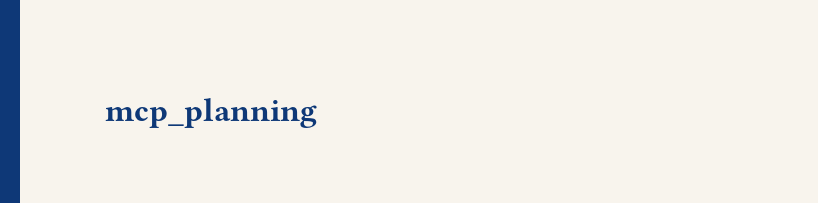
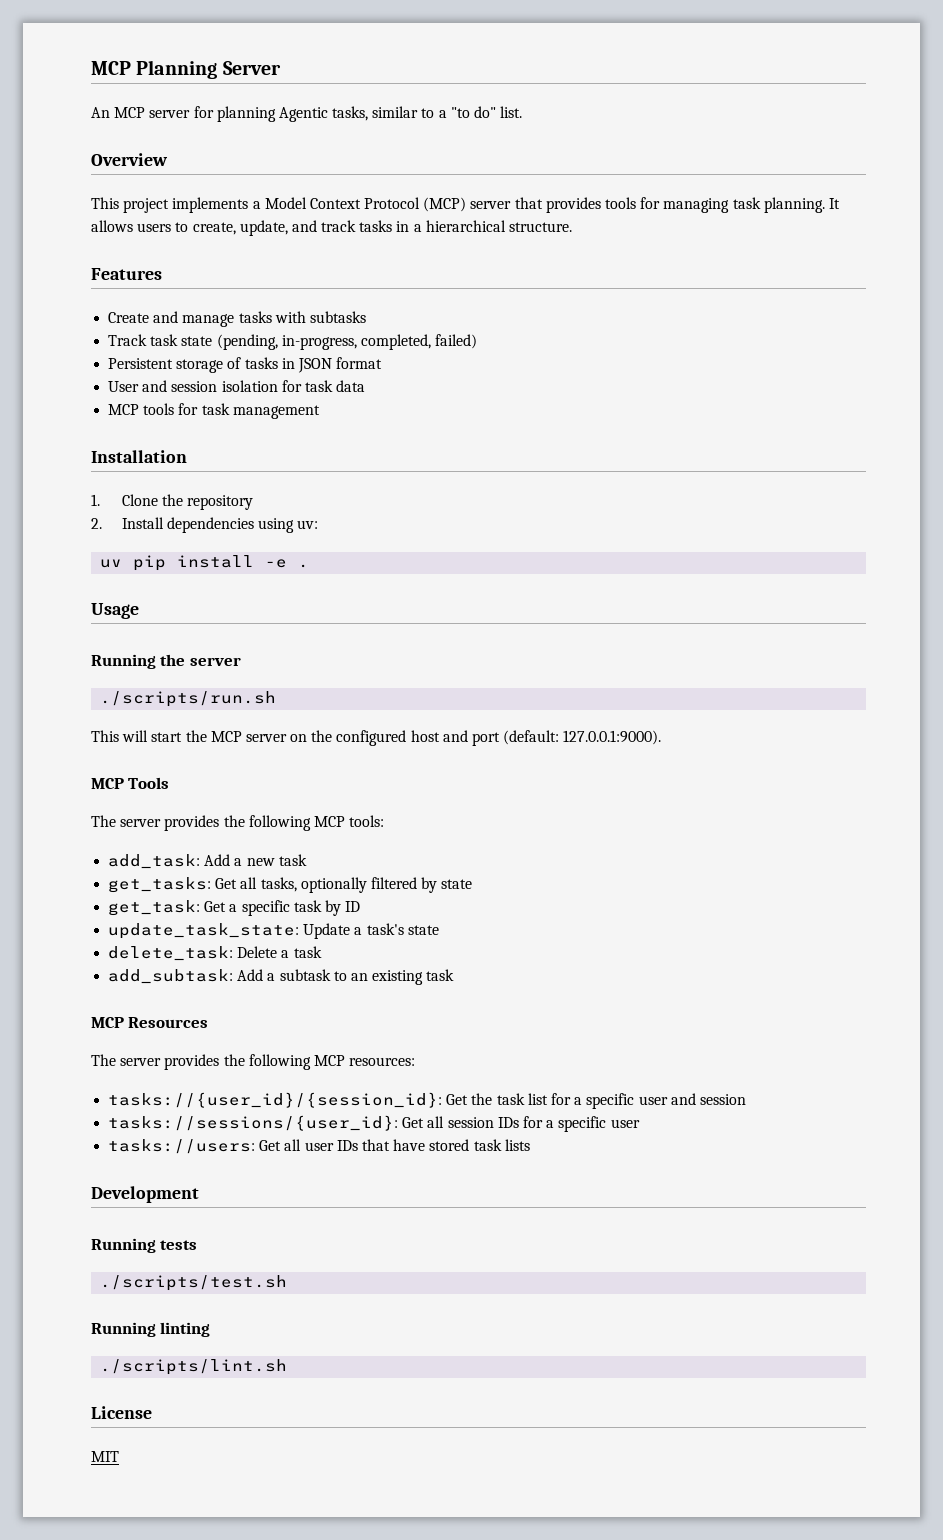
- mcp_planning
+ MCP Planning Server
+ An MCP server for planning Agentic tasks, similar to a "to do" list.
+ Overview
+ This project implements a Model Context Protocol (MCP) server that provides tools for managing task planning. It allows users to create, update, and track tasks in a hierarchical structure.
+ Features
+ Create and manage tasks with subtasks
+ Track task state (pending, in-progress, completed, failed)
+ Persistent storage of tasks in JSON format
+ User and session isolation for task data
+ MCP tools for task management
+ Installation
+ 1. Clone the repository
+ 2. Install dependencies using uv:
+ uv pip install -e .
+ Usage
+ Running the server
+ ./scripts/run.sh
+ This will start the MCP server on the configured host and port (default: 127.0.0.1:9000).
+ MCP Tools
+ The server provides the following MCP tools:
+ add_task: Add a new task
+ get_tasks: Get all tasks, optionally filtered by state
+ get_task: Get a specific task by ID
+ update_task_state: Update a task's state
+ delete_task: Delete a task
+ add_subtask: Add a subtask to an existing task
+ MCP Resources
+ The server provides the following MCP resources:
+ tasks://{user_id}/{session_id}: Get the task list for a specific user and session
+ tasks://sessions/{user_id}: Get all session IDs for a specific user
+ tasks://users: Get all user IDs that have stored task lists
+ Development
+ Running tests
+ ./scripts/test.sh
+ Running linting
+ ./scripts/lint.sh
+ License
+ MIT

